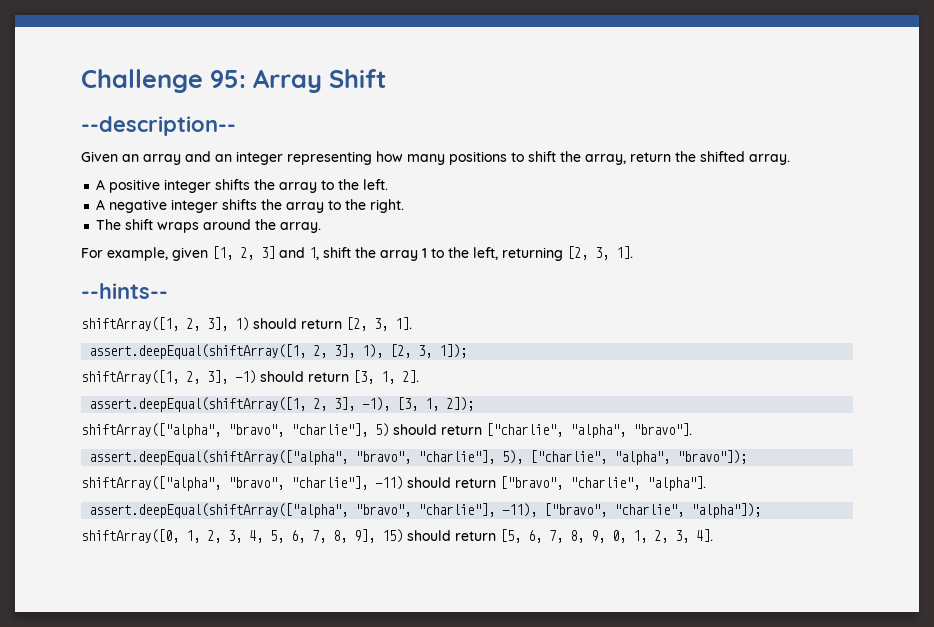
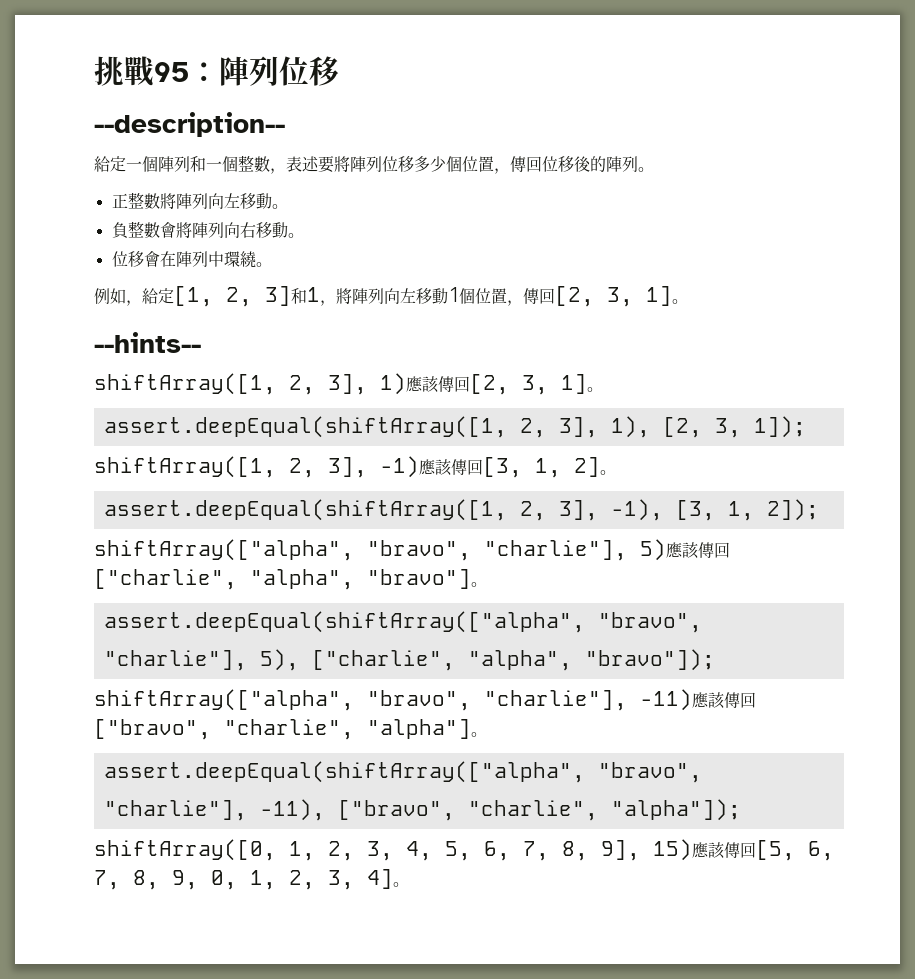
- Challenge 95: Array Shift
+ 挑戰95：陣列位移
  --description--
- Given an array and an integer representing how many positions to shift the array, return the shifted array.
- A positive integer shifts the array to the left.
- A negative integer shifts the array to the right.
- The shift wraps around the array.
- For example, given [1, 2, 3] and 1, shift the array 1 to the left, returning [2, 3, 1].
+ 給定一個陣列和一個整數，表述要將陣列位移多少個位置，傳回位移後的陣列。
+ 正整數將陣列向左移動。
+ 負整數會將陣列向右移動。
+ 位移會在陣列中環繞。
+ 例如，給定[1, 2, 3]和1，將陣列向左移動1個位置，傳回[2, 3, 1]。
- shiftArray([1, 2, 3], 1) should return [2, 3, 1].
+ shiftArray([1, 2, 3], 1)應該傳回[2, 3, 1]。
- shiftArray([1, 2, 3], -1) should return [3, 1, 2].
+ shiftArray([1, 2, 3], -1)應該傳回[3, 1, 2]。
- shiftArray(["alpha", "bravo", "charlie"], 5) should return ["charlie", "alpha", "bravo"].
+ shiftArray(["alpha", "bravo", "charlie"], 5)應該傳回["charlie", "alpha", "bravo"]。
- shiftArray(["alpha", "bravo", "charlie"], -11) should return ["bravo", "charlie", "alpha"].
+ shiftArray(["alpha", "bravo", "charlie"], -11)應該傳回["bravo", "charlie", "alpha"]。
- shiftArray([0, 1, 2, 3, 4, 5, 6, 7, 8, 9], 15) should return [5, 6, 7, 8, 9, 0, 1, 2, 3, 4].
+ shiftArray([0, 1, 2, 3, 4, 5, 6, 7, 8, 9], 15)應該傳回[5, 6, 7, 8, 9, 0, 1, 2, 3, 4]。

